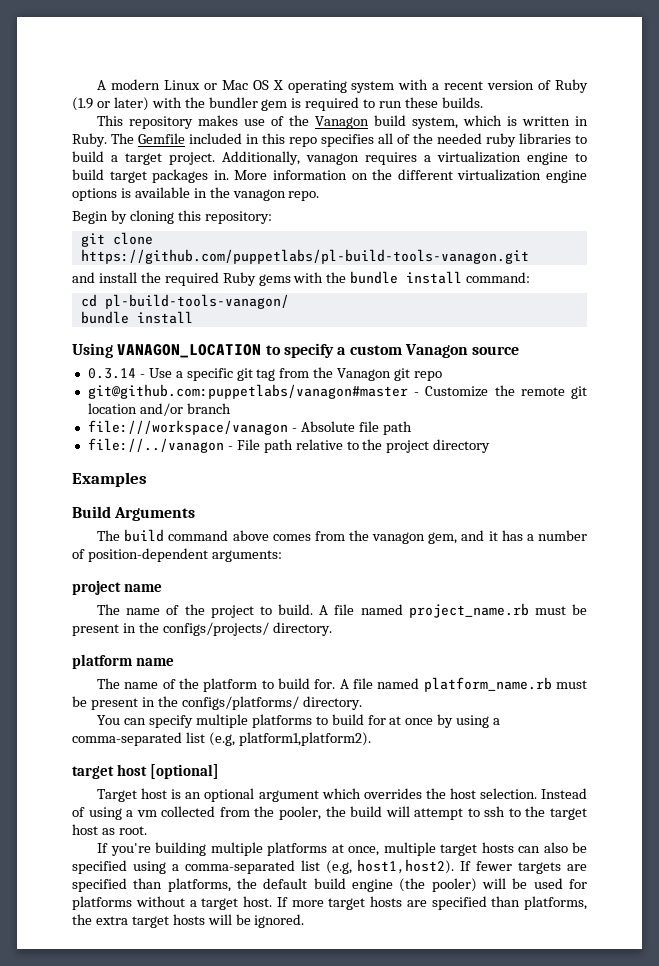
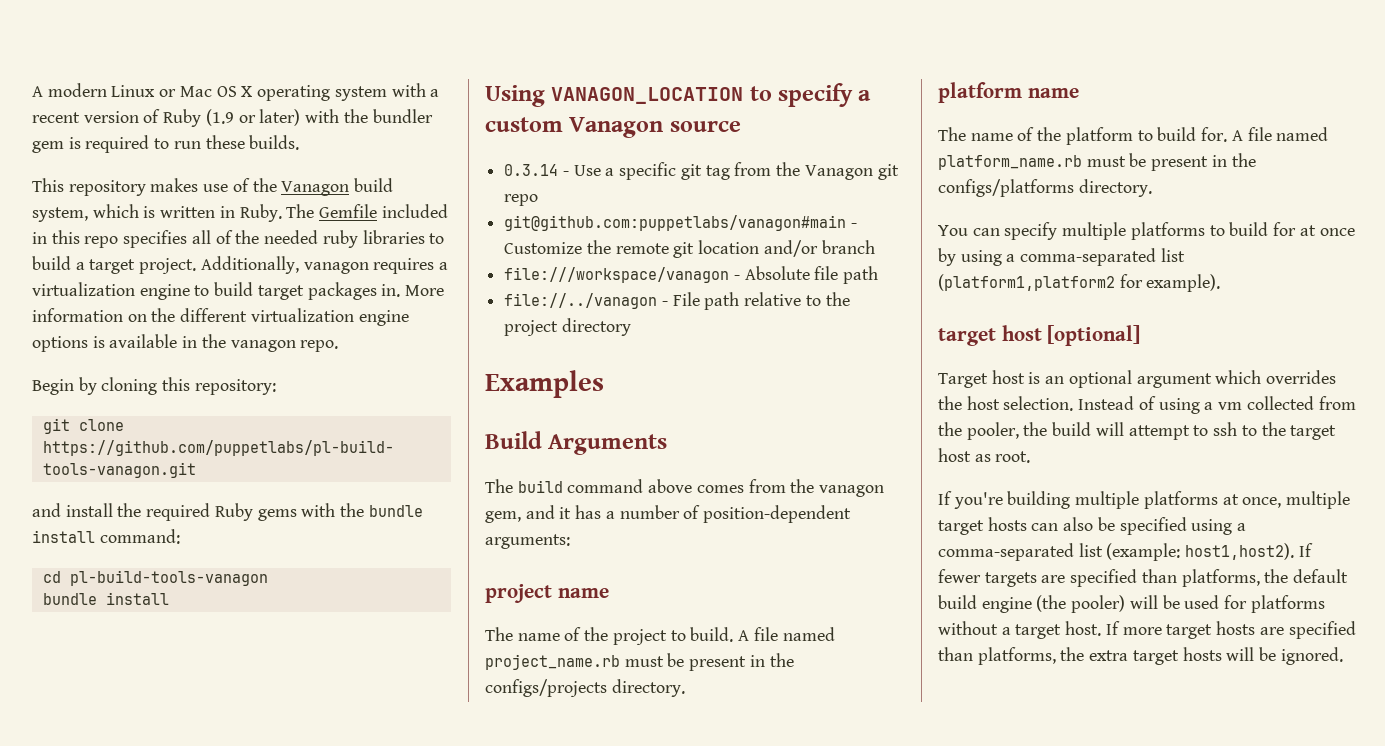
- cd pl-build-tools-vanagon/
+ cd pl-build-tools-vanagon
- git@github.com:puppetlabs/vanagon#master - Customize the remote git location and/or branch
+ git@github.com:puppetlabs/vanagon#main - Customize the remote git location and/or branch
- A file named project_name.rb must be present in the configs/projects/ directory.
+ A file named project_name.rb must be present in the configs/projects directory.
- A file named platform_name.rb must be present in the configs/platforms/ directory.
+ A file named platform_name.rb must be present in the configs/platforms directory.
- You can specify multiple platforms to build for at once by using a comma-separated list (e.g, platform1,platform2).
+ You can specify multiple platforms to build for at once by using a comma-separated list (platform1,platform2 for example).
- If you're building multiple platforms at once, multiple target hosts can also be specified using a comma-separated list (e.g, host1,host2).
+ If you're building multiple platforms at once, multiple target hosts can also be specified using a comma-separated list (example: host1,host2).

